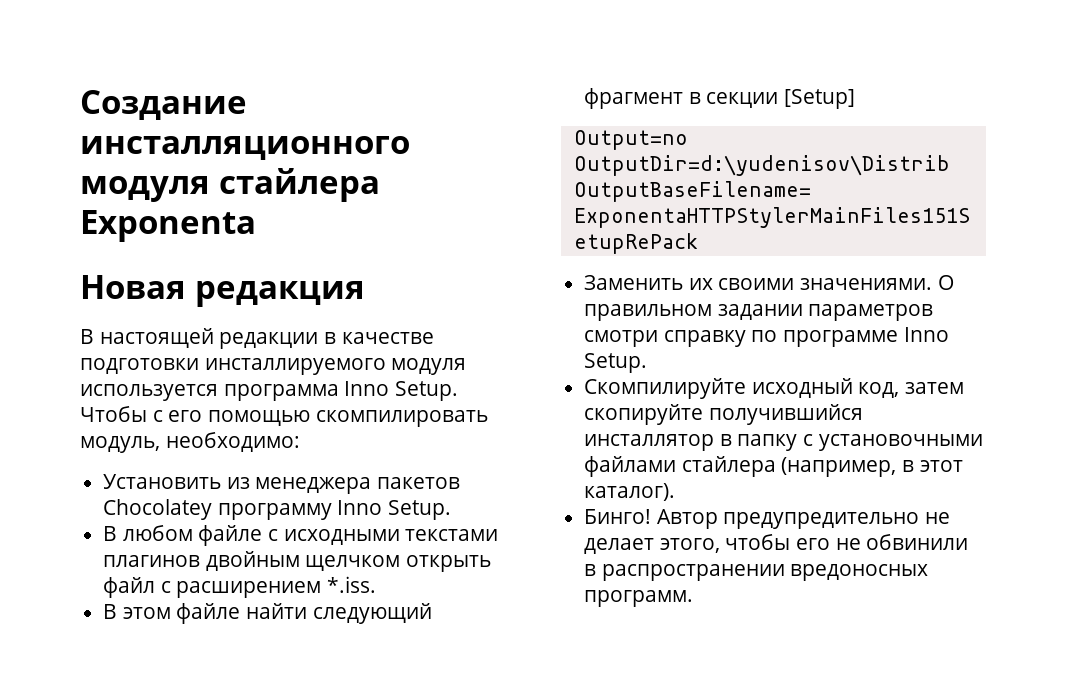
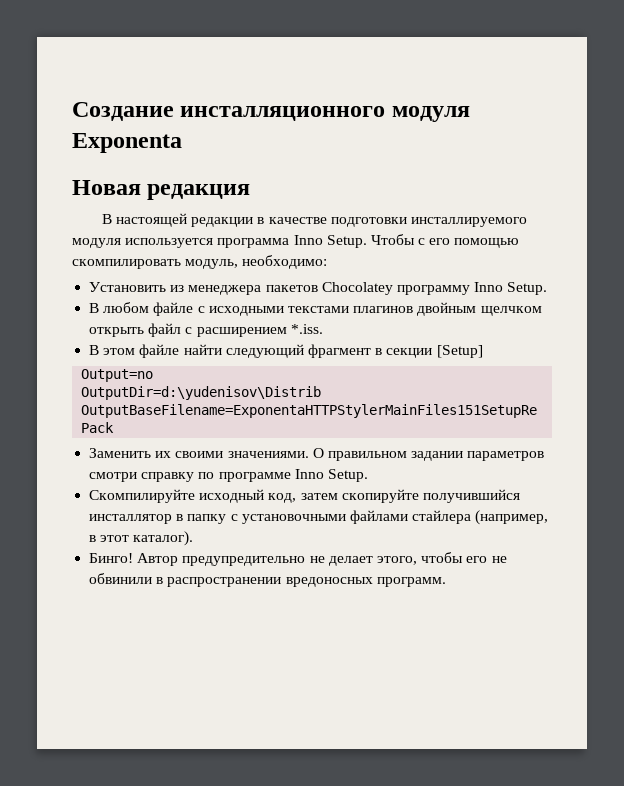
- Создание инсталляционного модуля стайлера Exponenta
+ Создание инсталляционного модуля Exponenta

